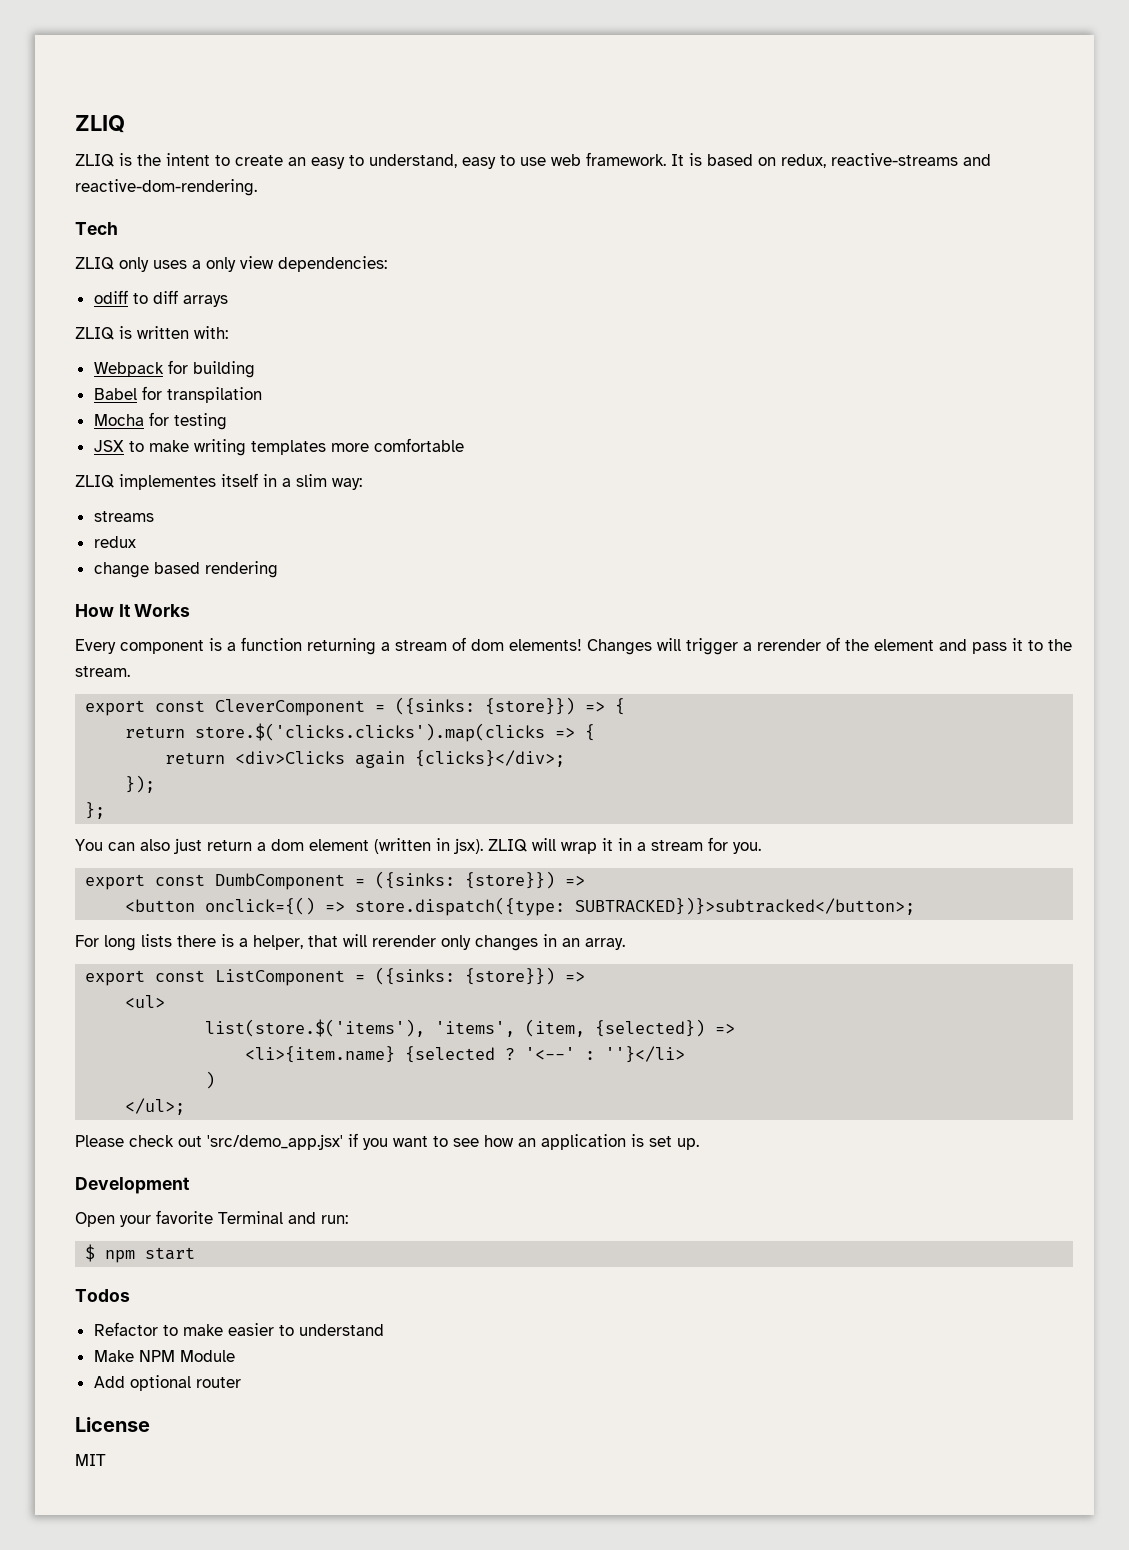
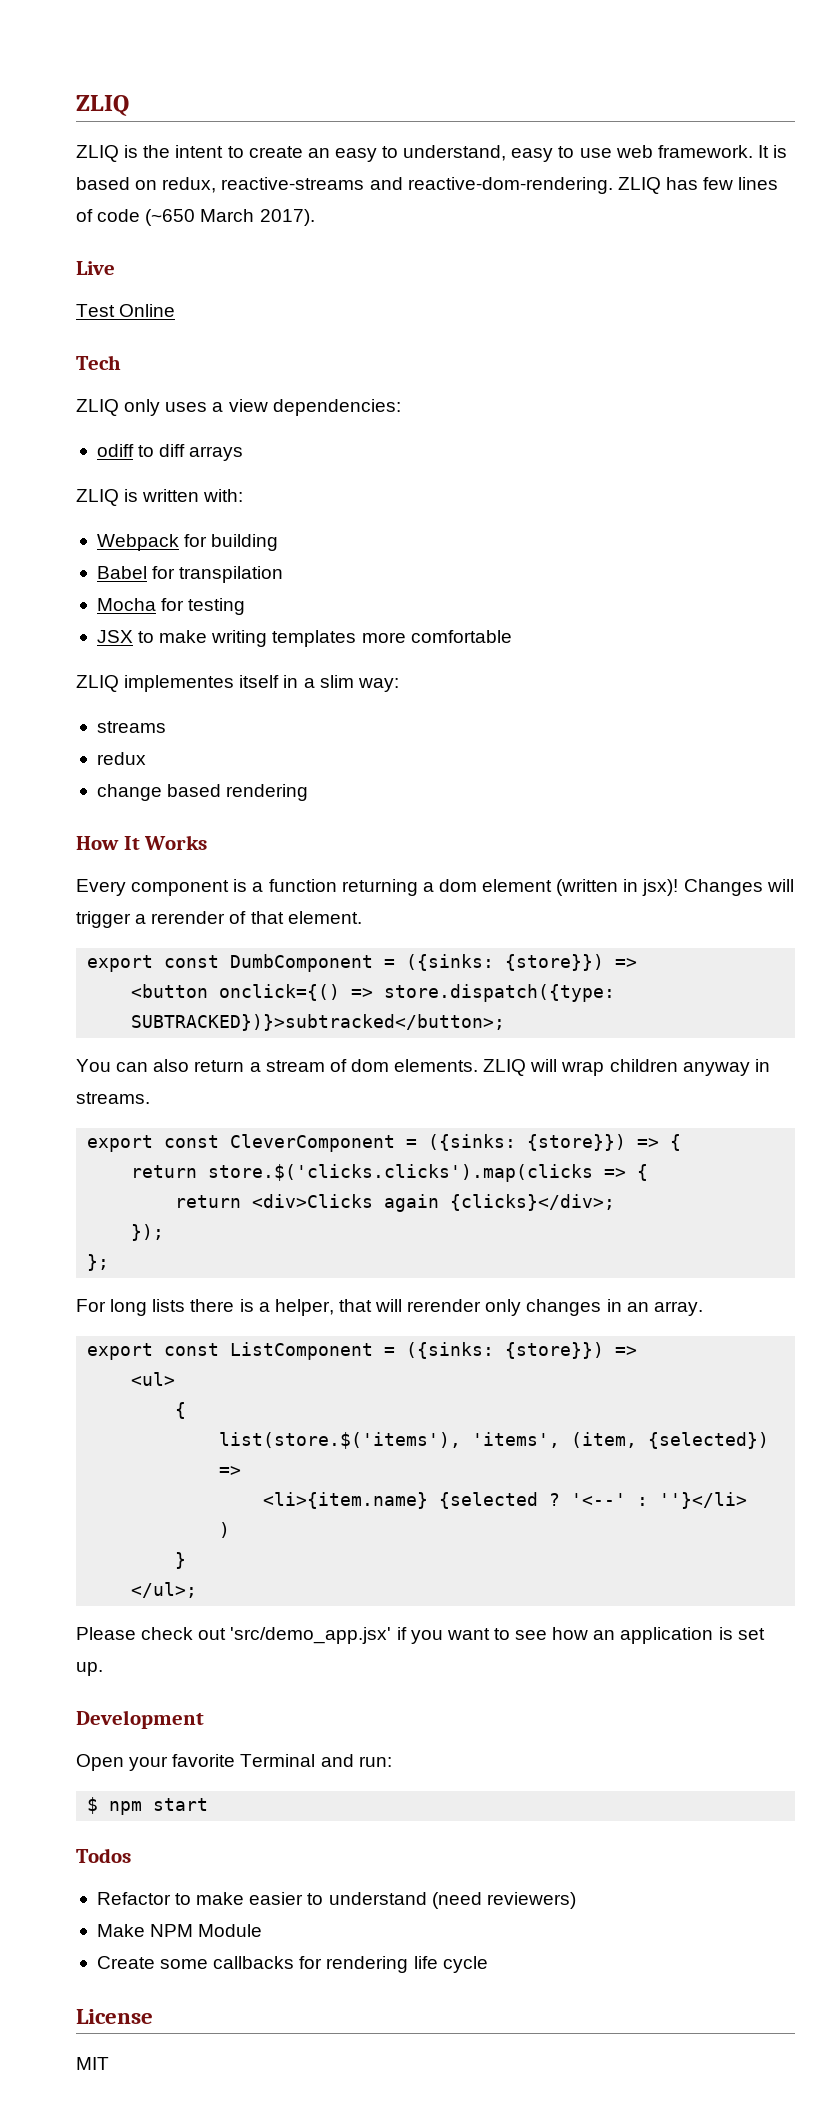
+ ZLIQ has few lines of code (~650 March 2017).
+ Live
+ Test Online
- ZLIQ only uses a only view dependencies:
+ ZLIQ only uses a view dependencies:
- Every component is a function returning a stream of dom elements!
+ Every component is a function returning a dom element (written in jsx)!
- Changes will trigger a rerender of the element and pass it to the stream.
+ Changes will trigger a rerender of that element.
+ export const DumbComponent = ({sinks: {store}}) =>
+ <button onclick={() => store.dispatch({type: SUBTRACKED})}>subtracked</button>;
+ You can also return a stream of dom elements. ZLIQ will wrap children anyway in streams.
- You can also just return a dom element (written in jsx). ZLIQ will wrap it in a stream for you.
- export const DumbComponent = ({sinks: {store}}) =>
- <button onclick={() => store.dispatch({type: SUBTRACKED})}>subtracked</button>;
  <ul>
+ {
+ }
- Refactor to make easier to understand
+ Refactor to make easier to understand (need reviewers)
- Add optional router
+ Create some callbacks for rendering life cycle

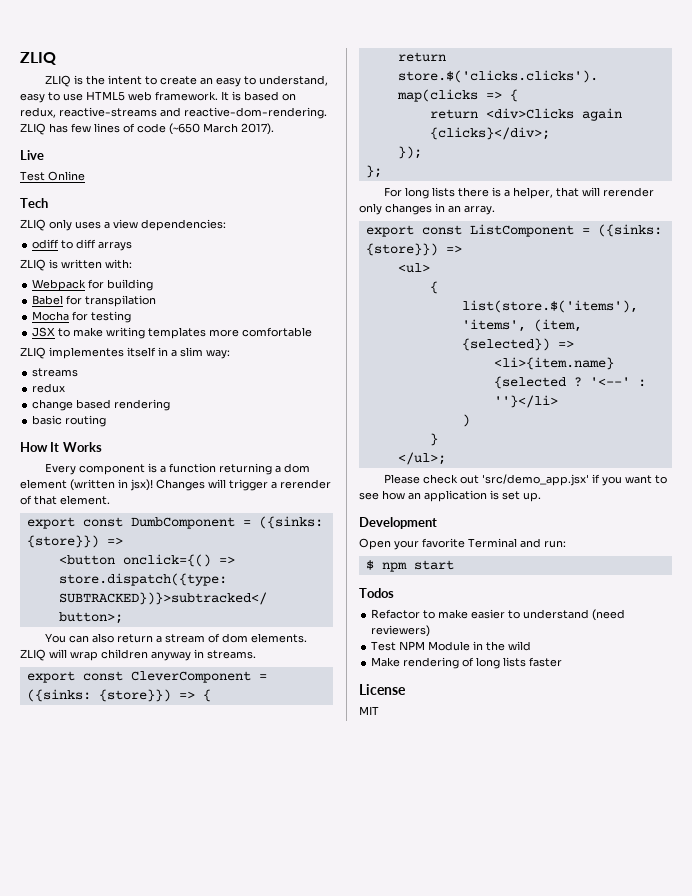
- ZLIQ is the intent to create an easy to understand, easy to use web framework.
+ ZLIQ is the intent to create an easy to understand, easy to use HTML5 web framework.
+ basic routing
- Make NPM Module
- Create some callbacks for rendering life cycle
+ Test NPM Module in the wild
+ Make rendering of long lists faster

